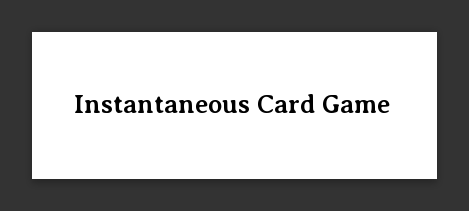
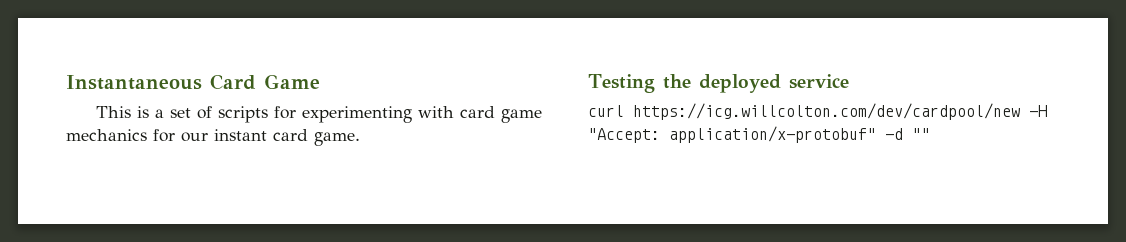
+ This is a set of scripts for experimenting with card game mechanics for our instant card game.
+ Testing the deployed service
+ curl https://icg.willcolton.com/dev/cardpool/new -H "Accept: application/x-protobuf" -d ""

